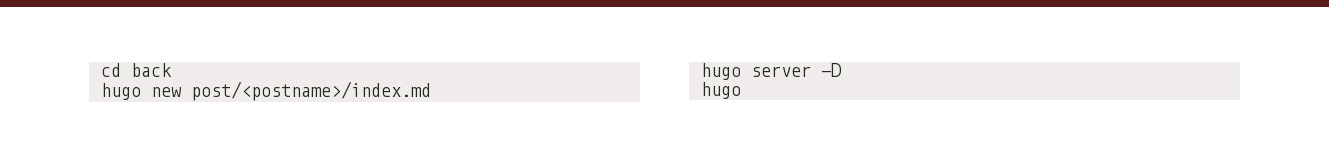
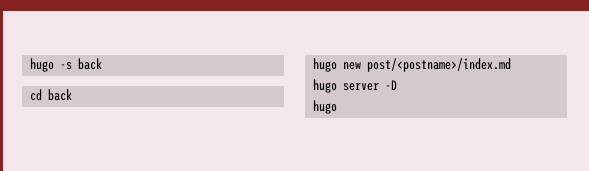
+ hugo -s back

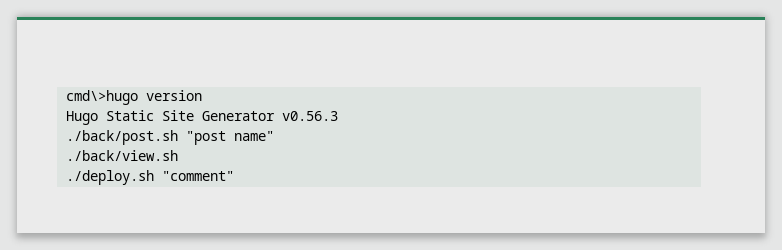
- hugo -s back
- cd back
- hugo new post/<postname>/index.md
- hugo server -D
- hugo
+ cmd\>hugo version
+ Hugo Static Site Generator v0.56.3
+ ./back/post.sh "post name"
+ ./back/view.sh
+ ./deploy.sh "comment"

